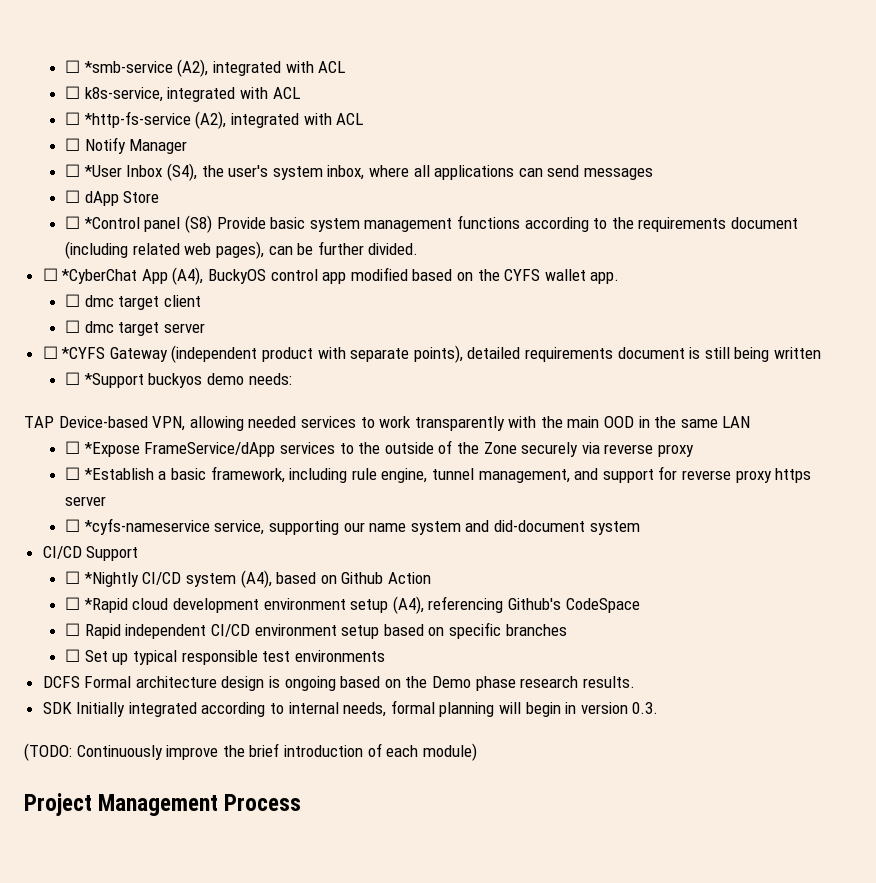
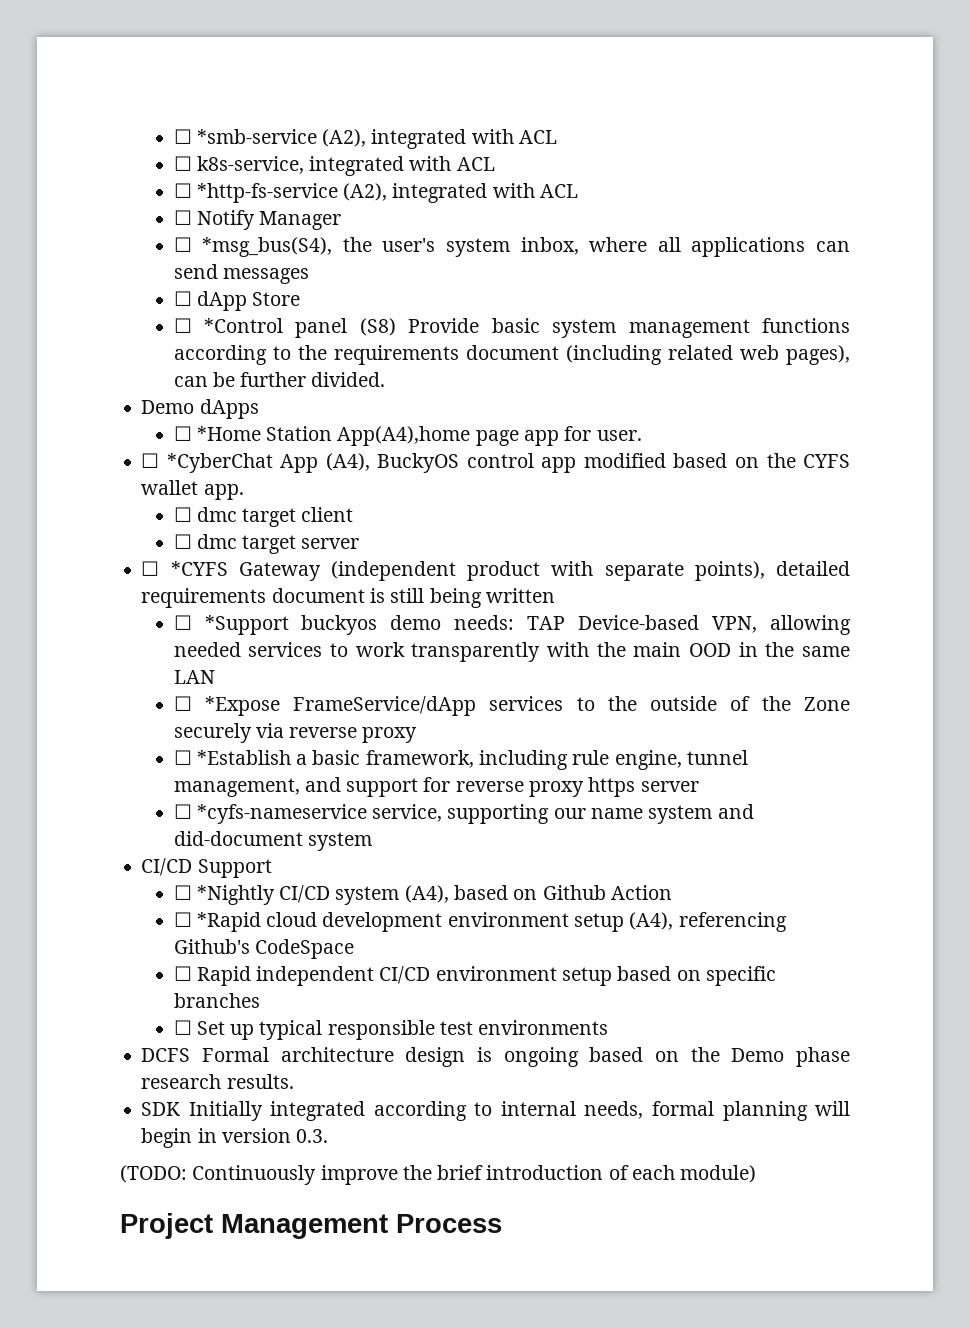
- ☐ *User Inbox (S4), the user's system inbox, where all applications can send messages
+ ☐ *msg_bus(S4), the user's system inbox, where all applications can send messages
+ Demo dApps
+ ☐ *Home Station App(A4),home page app for user.
- ☐ *Support buckyos demo needs:
- TAP Device-based VPN, allowing needed services to work transparently with the main OOD in the same LAN
+ ☐ *Support buckyos demo needs: TAP Device-based VPN, allowing needed services to work transparently with the main OOD in the same LAN

